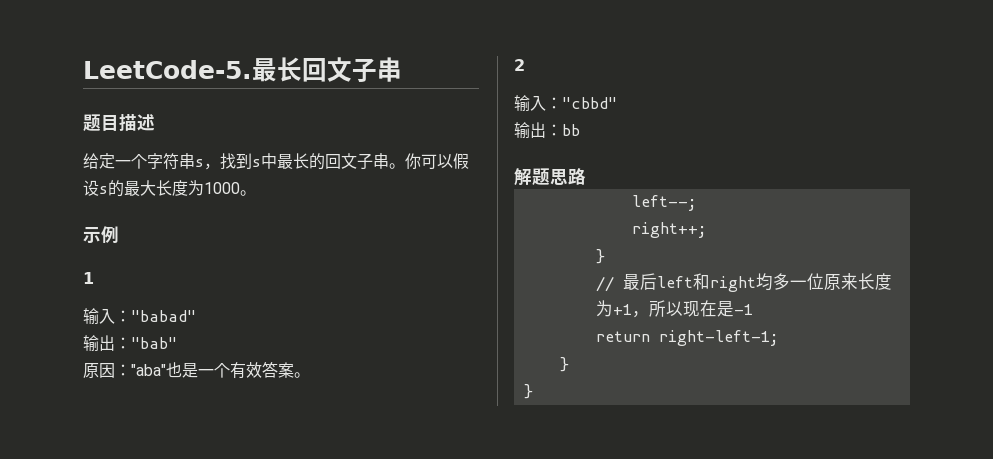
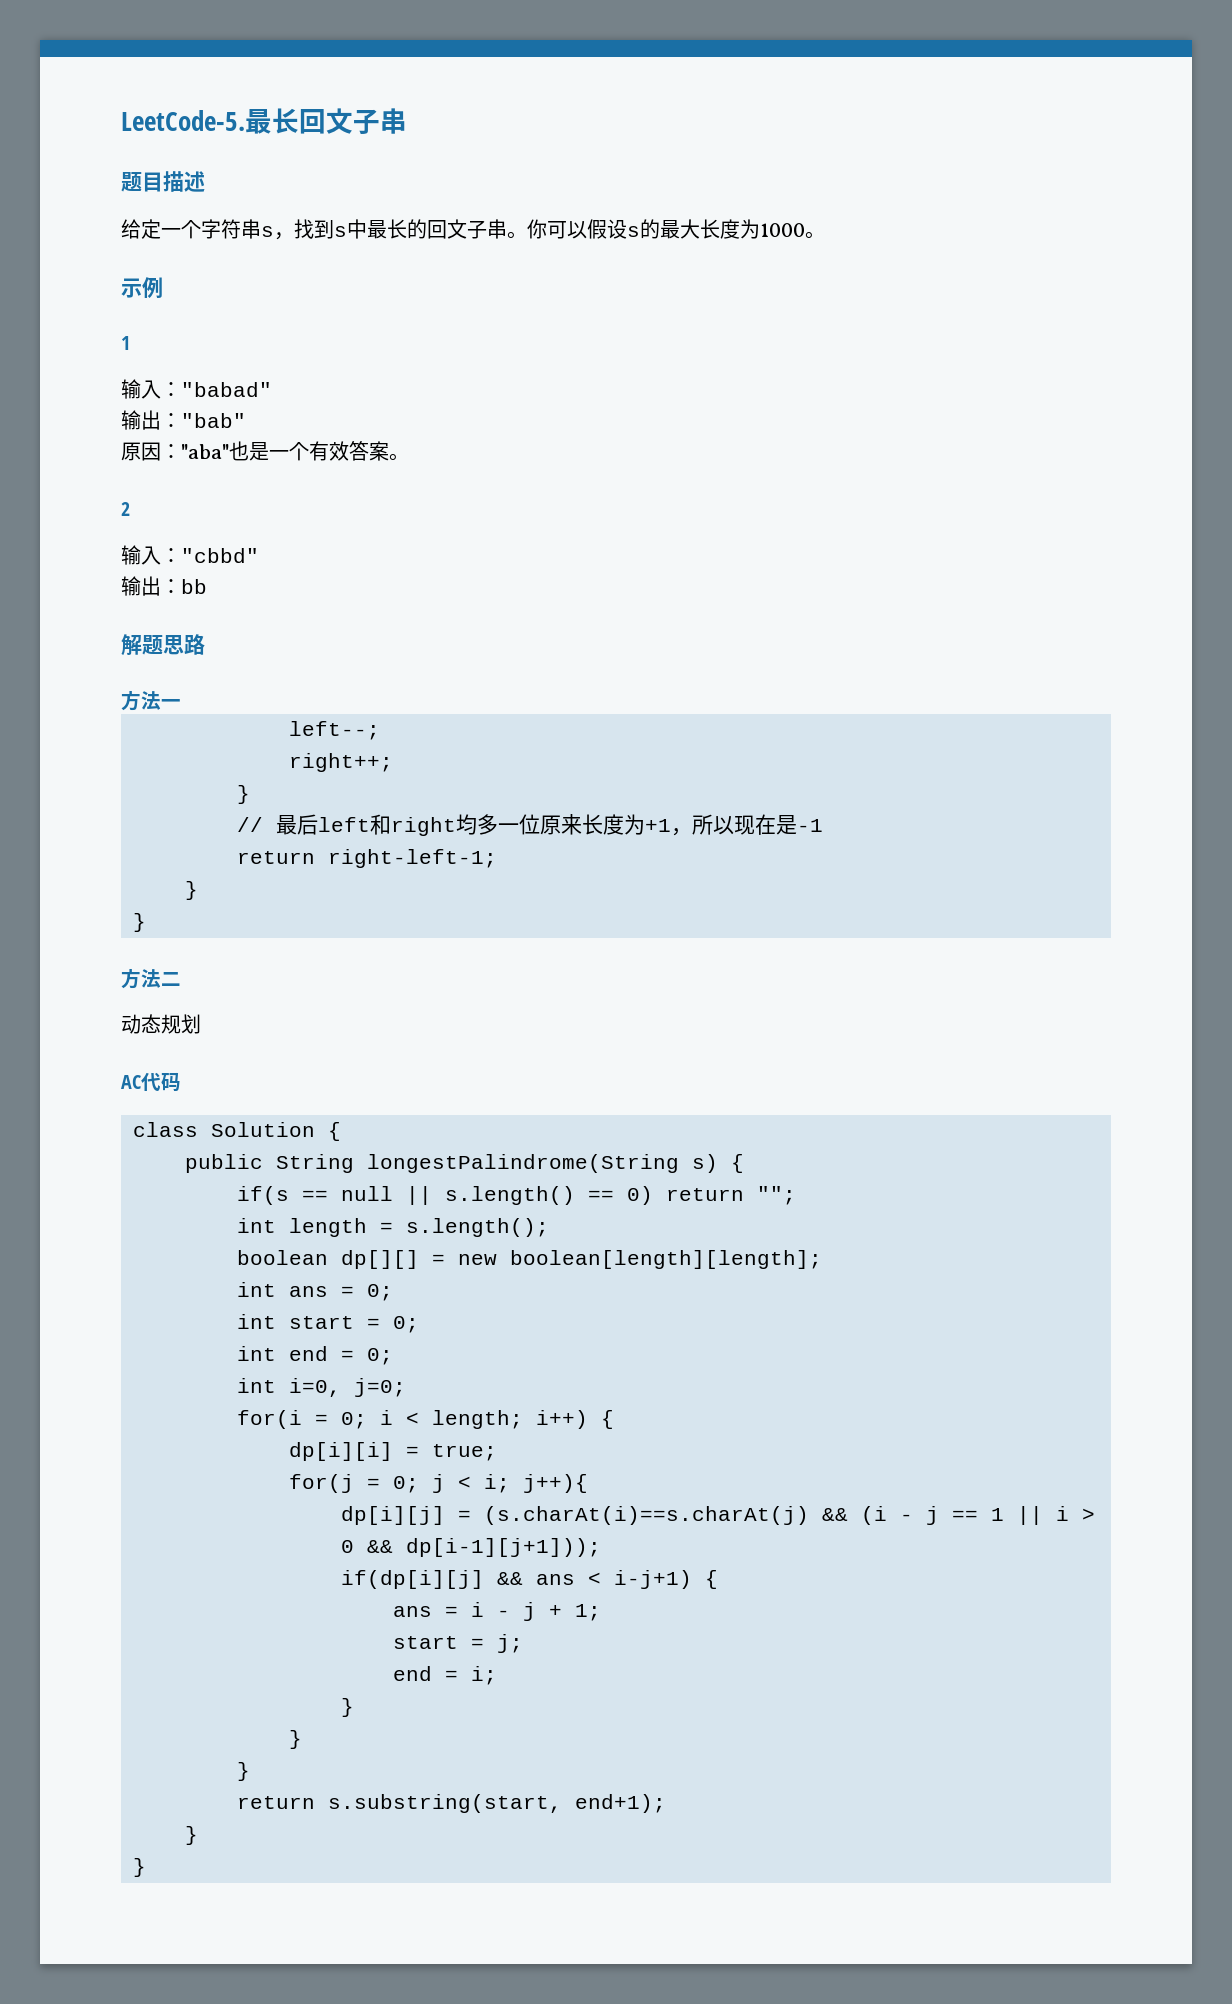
+ 方法一
+ 方法二
+ 动态规划
+ AC代码
+ class Solution {
+ public String longestPalindrome(String s) {
+ if(s == null || s.length() == 0) return "";
+ int length = s.length();
+ boolean dp[][] = new boolean[length][length];
+ int ans = 0;
+ int start = 0;
+ int end = 0;
+ int i=0, j=0;
+ for(i = 0; i < length; i++) {
+ dp[i][i] = true;
+ for(j = 0; j < i; j++){
+ dp[i][j] = (s.charAt(i)==s.charAt(j) && (i - j == 1 || i > 0 && dp[i-1][j+1]));
+ if(dp[i][j] && ans < i-j+1) {
+ ans = i - j + 1;
+ start = j;
+ end = i;
+ }
+ }
+ }
+ return s.substring(start, end+1);
+ }
+ }

